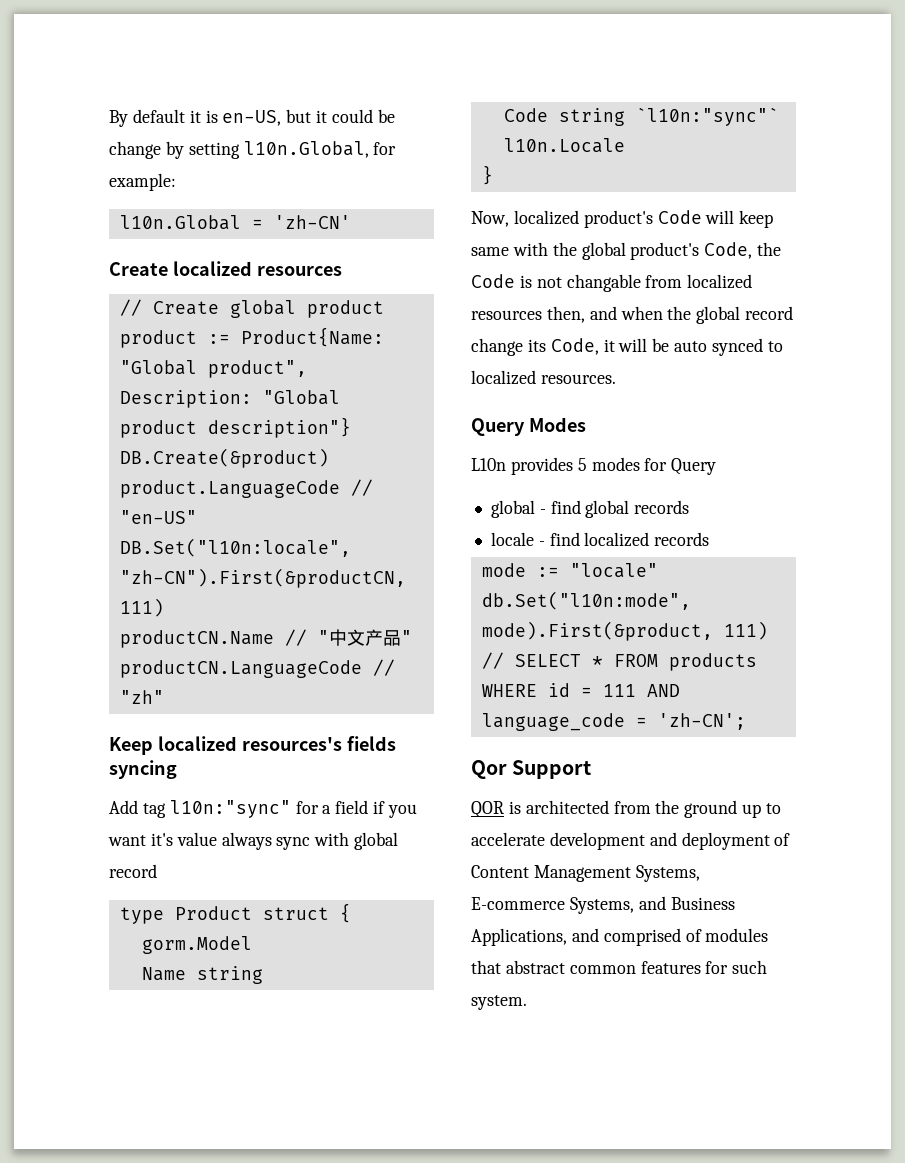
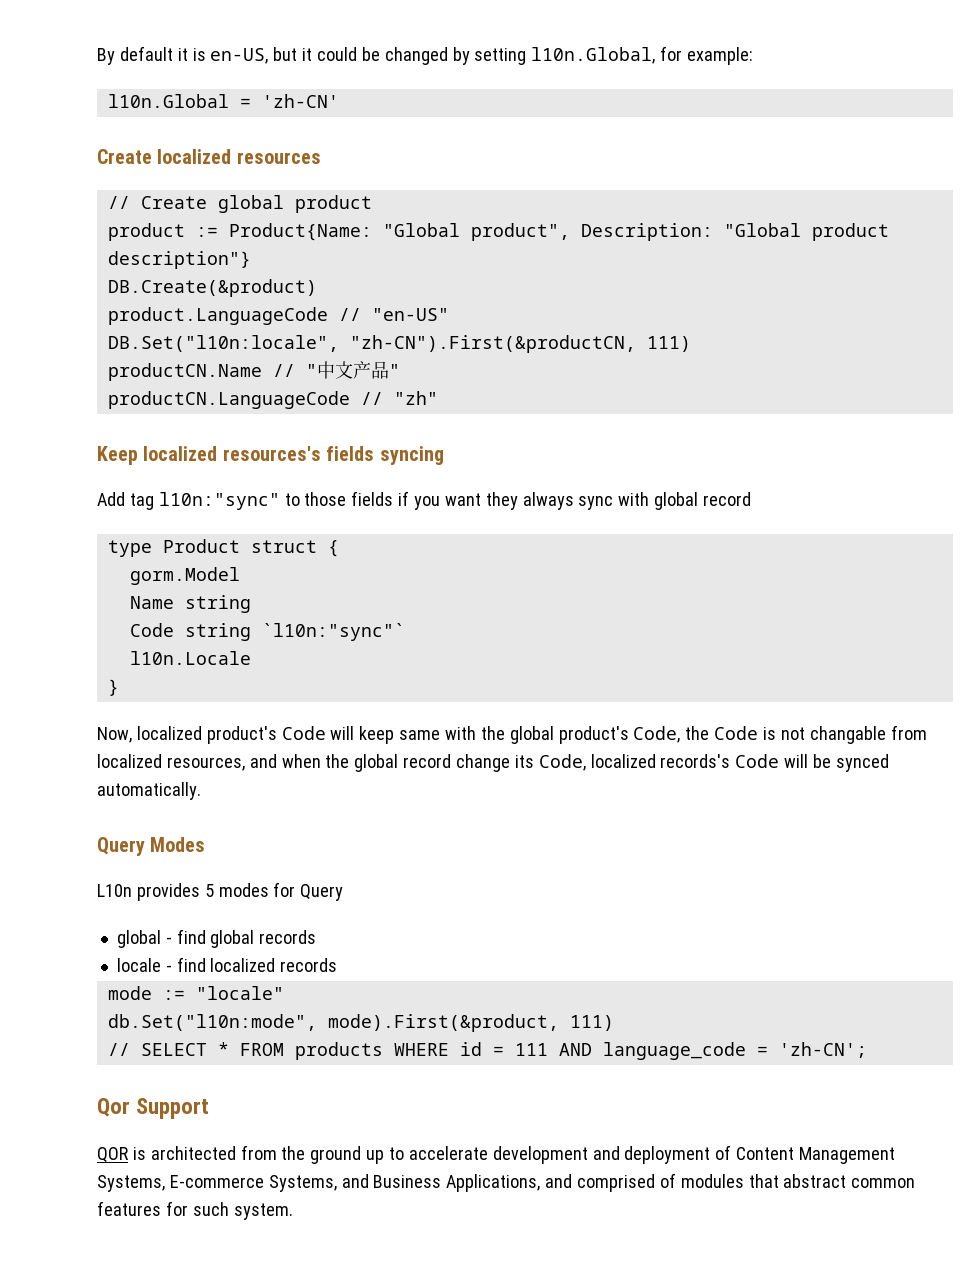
- By default it is en-US, but it could be change by setting l10n.Global, for example:
+ By default it is en-US, but it could be changed by setting l10n.Global, for example:
- Add tag l10n:"sync" for a field if you want it's value always sync with global record
+ Add tag l10n:"sync" to those fields if you want they always sync with global record
- Now, localized product's Code will keep same with the global product's Code, the Code is not changable from localized resources then, and when the global record change its Code, it will be auto synced to localized resources.
+ Now, localized product's Code will keep same with the global product's Code, the Code is not changable from localized resources, and when the global record change its Code, localized records's Code will be synced automatically.

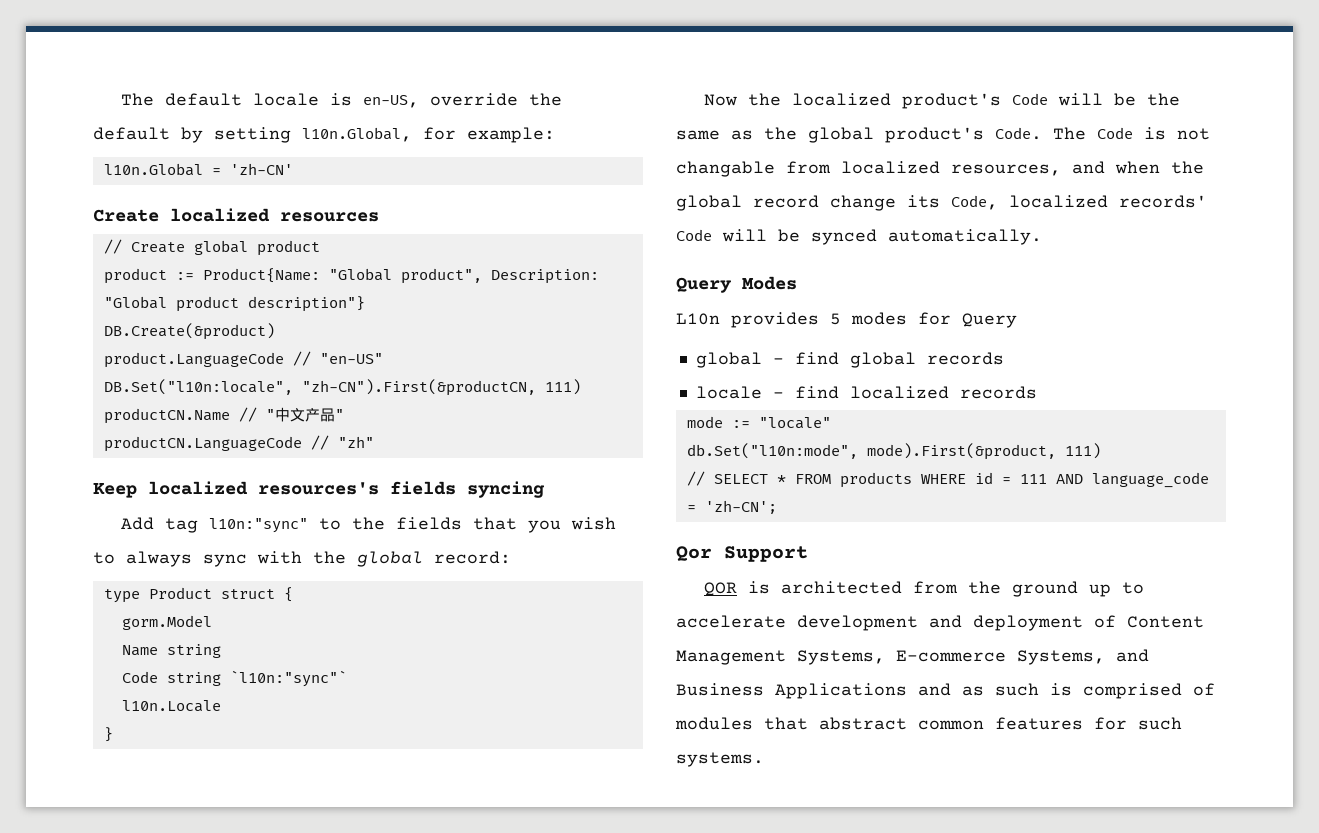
- By default it is en-US, but it could be changed by setting l10n.Global, for example:
+ The default locale is en-US, override the default by setting l10n.Global, for example:
- Add tag l10n:"sync" to those fields if you want they always sync with global record
+ Add tag l10n:"sync" to the fields that you wish to always sync with the global record:
- Now, localized product's Code will keep same with the global product's Code, the Code is not changable from localized resources, and when the global record change its Code, localized records's Code will be synced automatically.
+ Now the localized product's Code will be the same as the global product's Code. The Code is not changable from localized resources, and when the global record change its Code, localized records' Code will be synced automatically.
- QOR is architected from the ground up to accelerate development and deployment of Content Management Systems, E-commerce Systems, and Business Applications, and comprised of modules that abstract common features for such system.
+ QOR is architected from the ground up to accelerate development and deployment of Content Management Systems, E-commerce Systems, and Business Applications and as such is comprised of modules that abstract common features for such systems.

